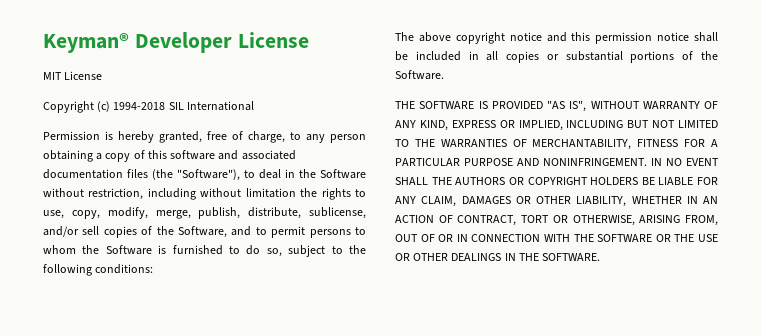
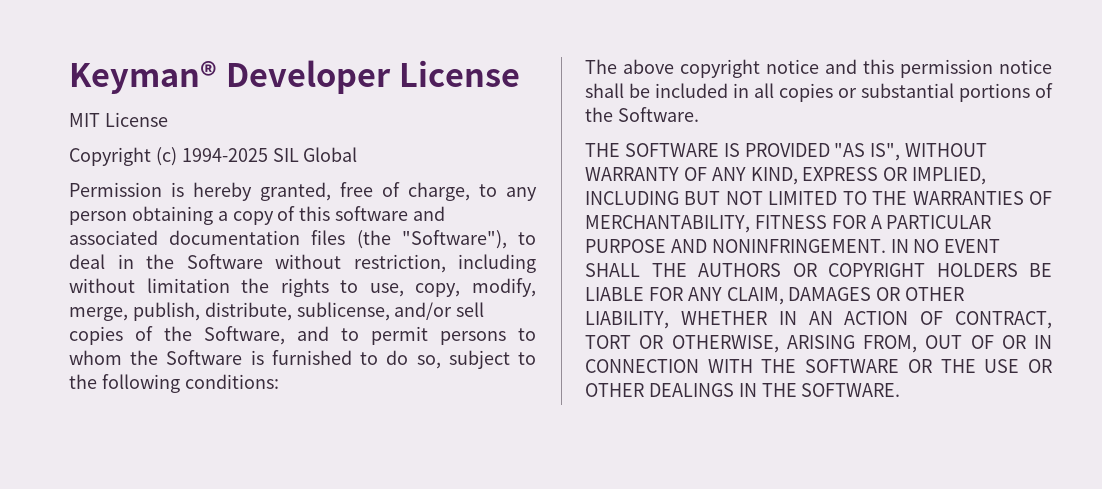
- Copyright (c) 1994-2018 SIL International
+ Copyright (c) 1994-2025 SIL Global

